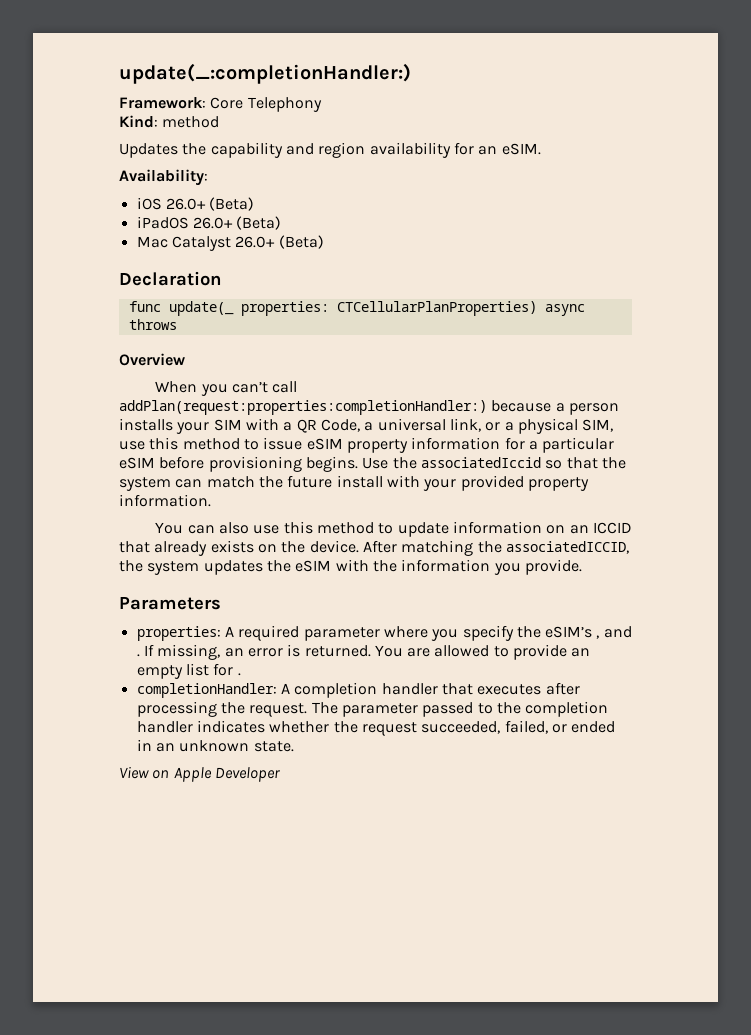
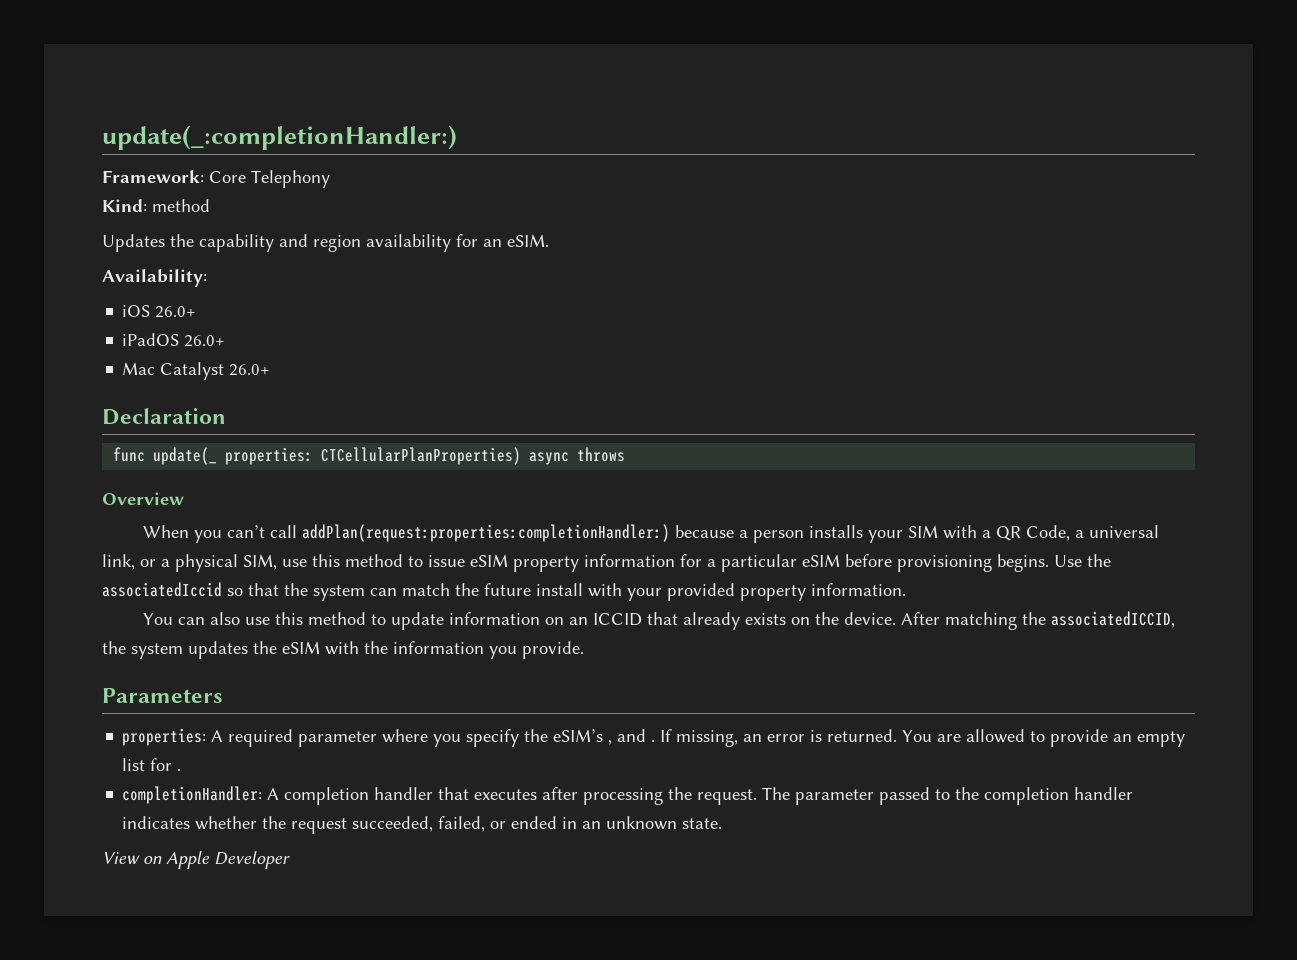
- iOS 26.0+ (Beta)
+ iOS 26.0+
- iPadOS 26.0+ (Beta)
+ iPadOS 26.0+
- Mac Catalyst 26.0+ (Beta)
+ Mac Catalyst 26.0+

